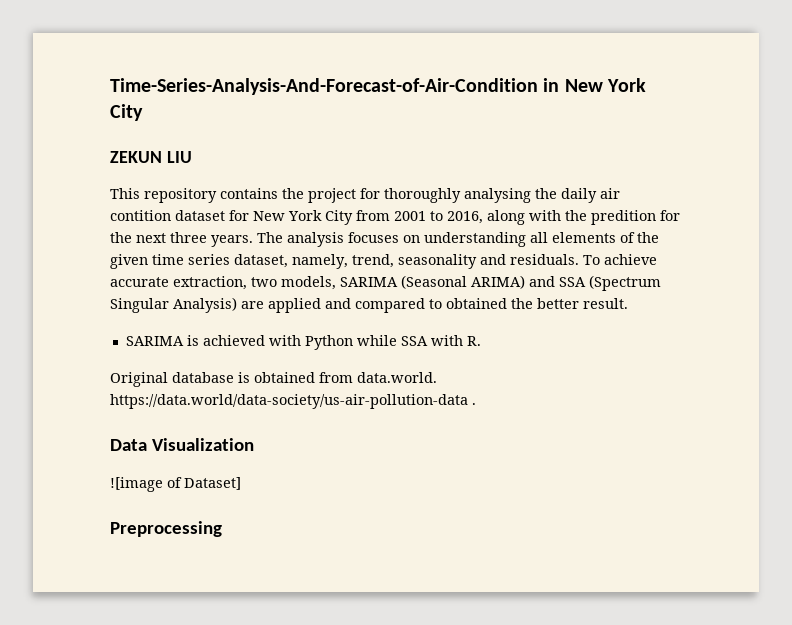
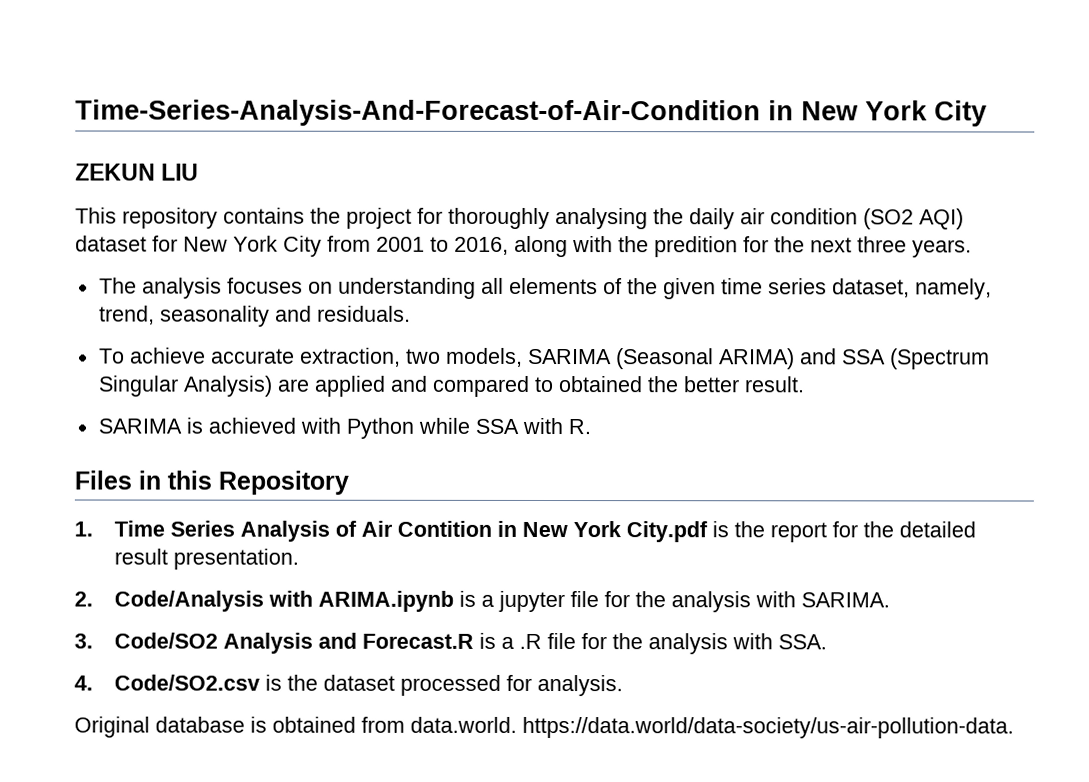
- This repository contains the project for thoroughly analysing the daily air contition dataset for New York City from 2001 to 2016, along with the predition for the next three years. The analysis focuses on understanding all elements of the given time series dataset, namely, trend, seasonality and residuals. To achieve accurate extraction, two models, SARIMA (Seasonal ARIMA) and SSA (Spectrum Singular Analysis) are applied and compared to obtained the better result.
+ This repository contains the project for thoroughly analysing the daily air condition (SO2 AQI) dataset for New York City from 2001 to 2016, along with the predition for the next three years.
+ The analysis focuses on understanding all elements of the given time series dataset, namely, trend, seasonality and residuals.
+ To achieve accurate extraction, two models, SARIMA (Seasonal ARIMA) and SSA (Spectrum Singular Analysis) are applied and compared to obtained the better result.
+ Files in this Repository
+ 1. Time Series Analysis of Air Contition in New York City.pdf is the report for the detailed result presentation.
+ 2. Code/Analysis with ARIMA.ipynb is a jupyter file for the analysis with SARIMA.
+ 3. Code/SO2 Analysis and Forecast.R is a .R file for the analysis with SSA.
+ 4. Code/SO2.csv is the dataset processed for analysis.
- Original database is obtained from data.world. https://data.world/data-society/us-air-pollution-data .
- Data Visualization
- ![image of Dataset]
- Preprocessing
+ Original database is obtained from data.world. https://data.world/data-society/us-air-pollution-data.

